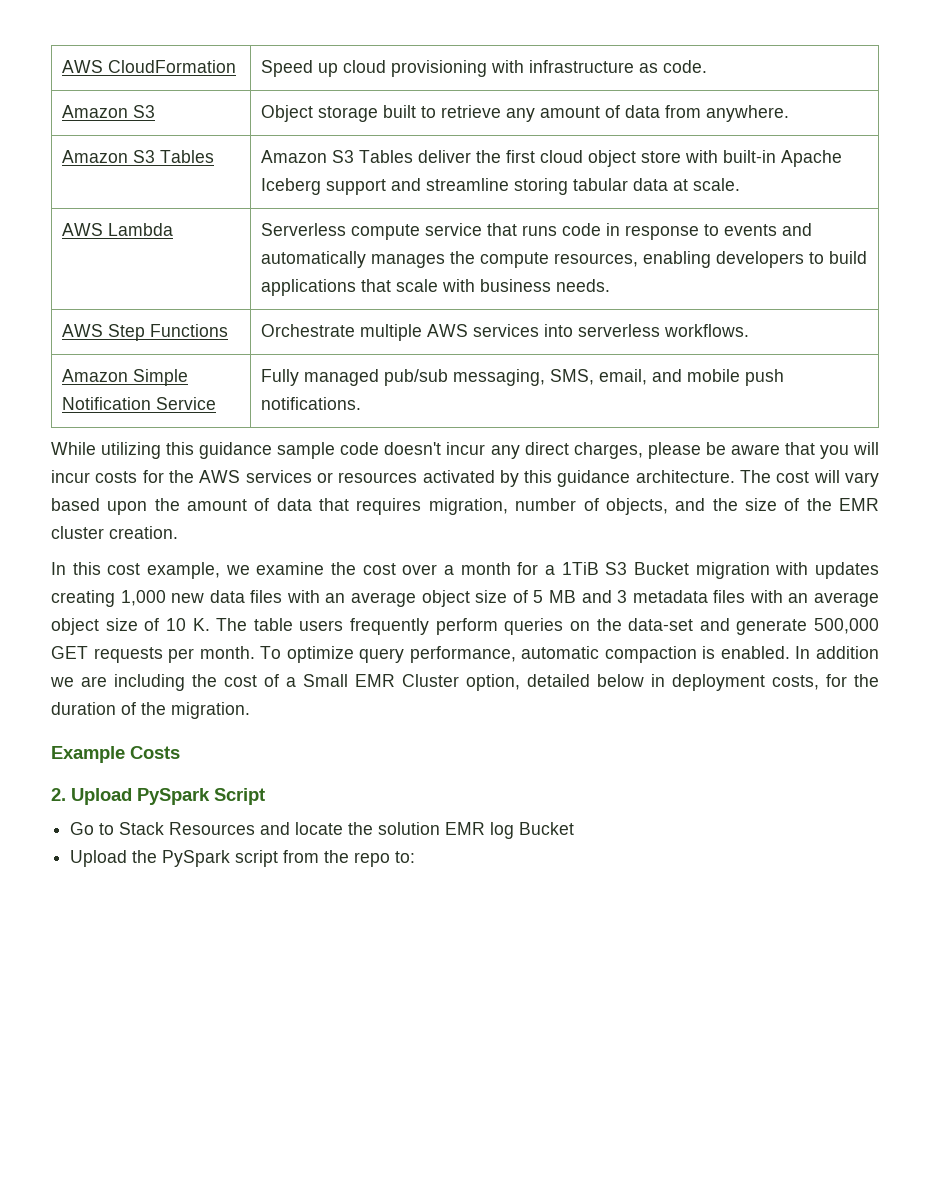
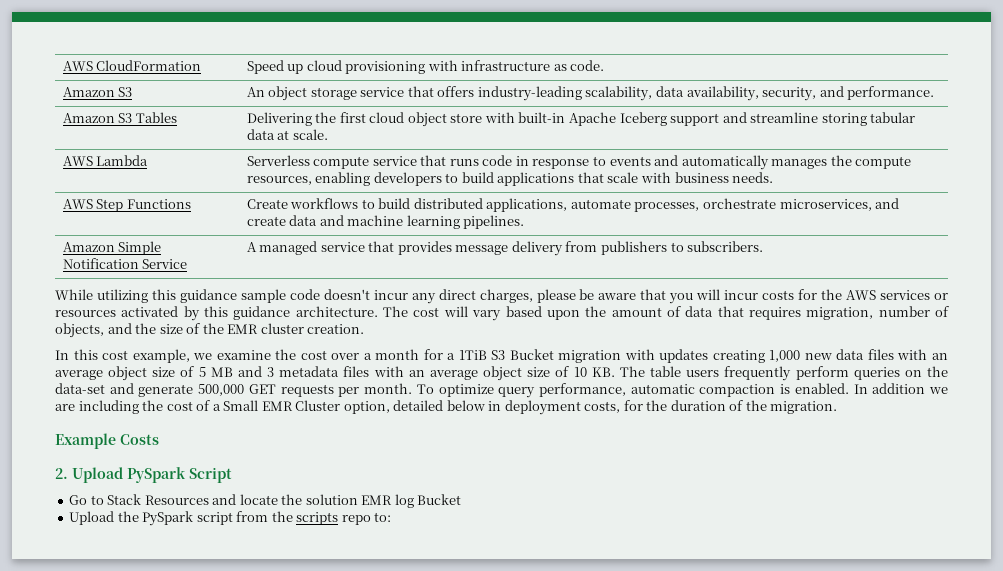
- Amazon S3 | Object storage built to retrieve any amount of data from anywhere.
+ Amazon S3 | An object storage service that offers industry-leading scalability, data availability, security, and performance.
- Amazon S3 Tables | Amazon S3 Tables deliver the first cloud object store with built-in Apache Iceberg support and streamline storing tabular data at scale.
+ Amazon S3 Tables | Delivering the first cloud object store with built-in Apache Iceberg support and streamline storing tabular data at scale.
- AWS Step Functions | Orchestrate multiple AWS services into serverless workflows.
- Amazon Simple Notification Service | Fully managed pub/sub messaging, SMS, email, and mobile push notifications.
+ AWS Step Functions | Create workflows to build distributed applications, automate processes, orchestrate microservices, and create data and machine learning pipelines.
+ Amazon Simple Notification Service | A managed service that provides message delivery from publishers to subscribers.
- In this cost example, we examine the cost over a month for a 1TiB S3 Bucket migration with updates creating 1,000 new data files with an average object size of 5 MB and 3 metadata files with an average object size of 10 K. The table users frequently perform queries on the data-set and generate 500,000 GET requests per month.
+ In this cost example, we examine the cost over a month for a 1TiB S3 Bucket migration with updates creating 1,000 new data files with an average object size of 5 MB and 3 metadata files with an average object size of 10 KB. The table users frequently perform queries on the data-set and generate 500,000 GET requests per month.
- Upload the PySpark script from the repo to:
+ Upload the PySpark script from the scripts repo to:

